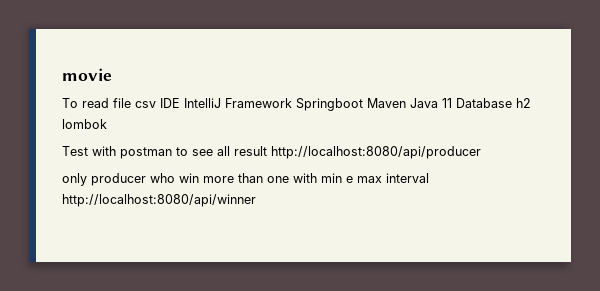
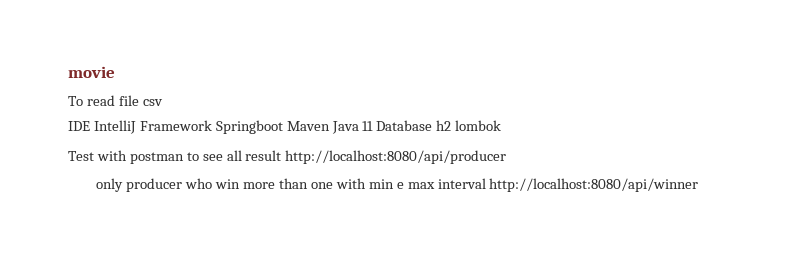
- To read file csv IDE IntelliJ Framework Springboot Maven Java 11 Database h2 lombok
+ To read file csv
+ IDE IntelliJ Framework Springboot Maven Java 11 Database h2 lombok

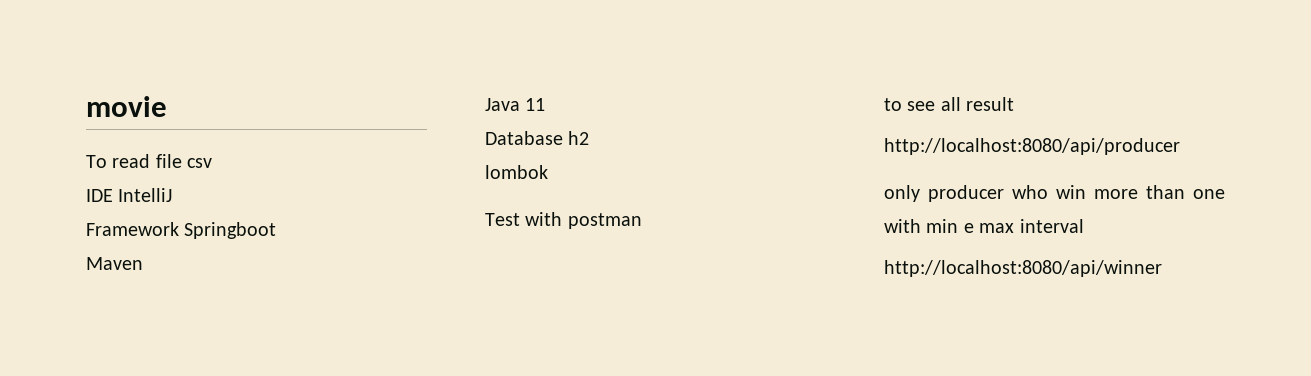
- IDE IntelliJ Framework Springboot Maven Java 11 Database h2 lombok
+ IDE IntelliJ
+ Framework Springboot
+ Maven
+ Java 11
+ Database h2
+ lombok
- Test with postman to see all result http://localhost:8080/api/producer
+ Test with postman
+ to see all result
+ http://localhost:8080/api/producer
- only producer who win more than one with min e max interval http://localhost:8080/api/winner
+ only producer who win more than one with min e max interval
+ http://localhost:8080/api/winner

